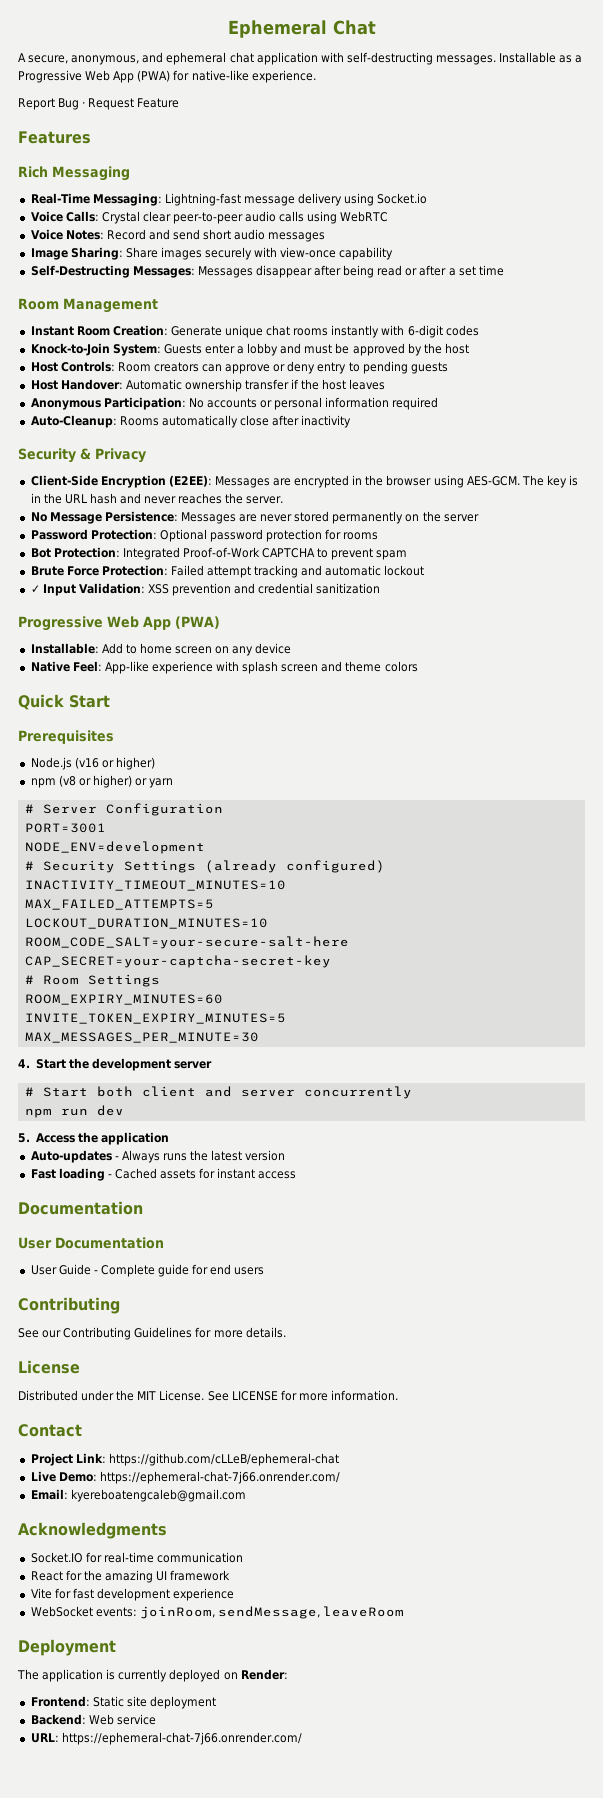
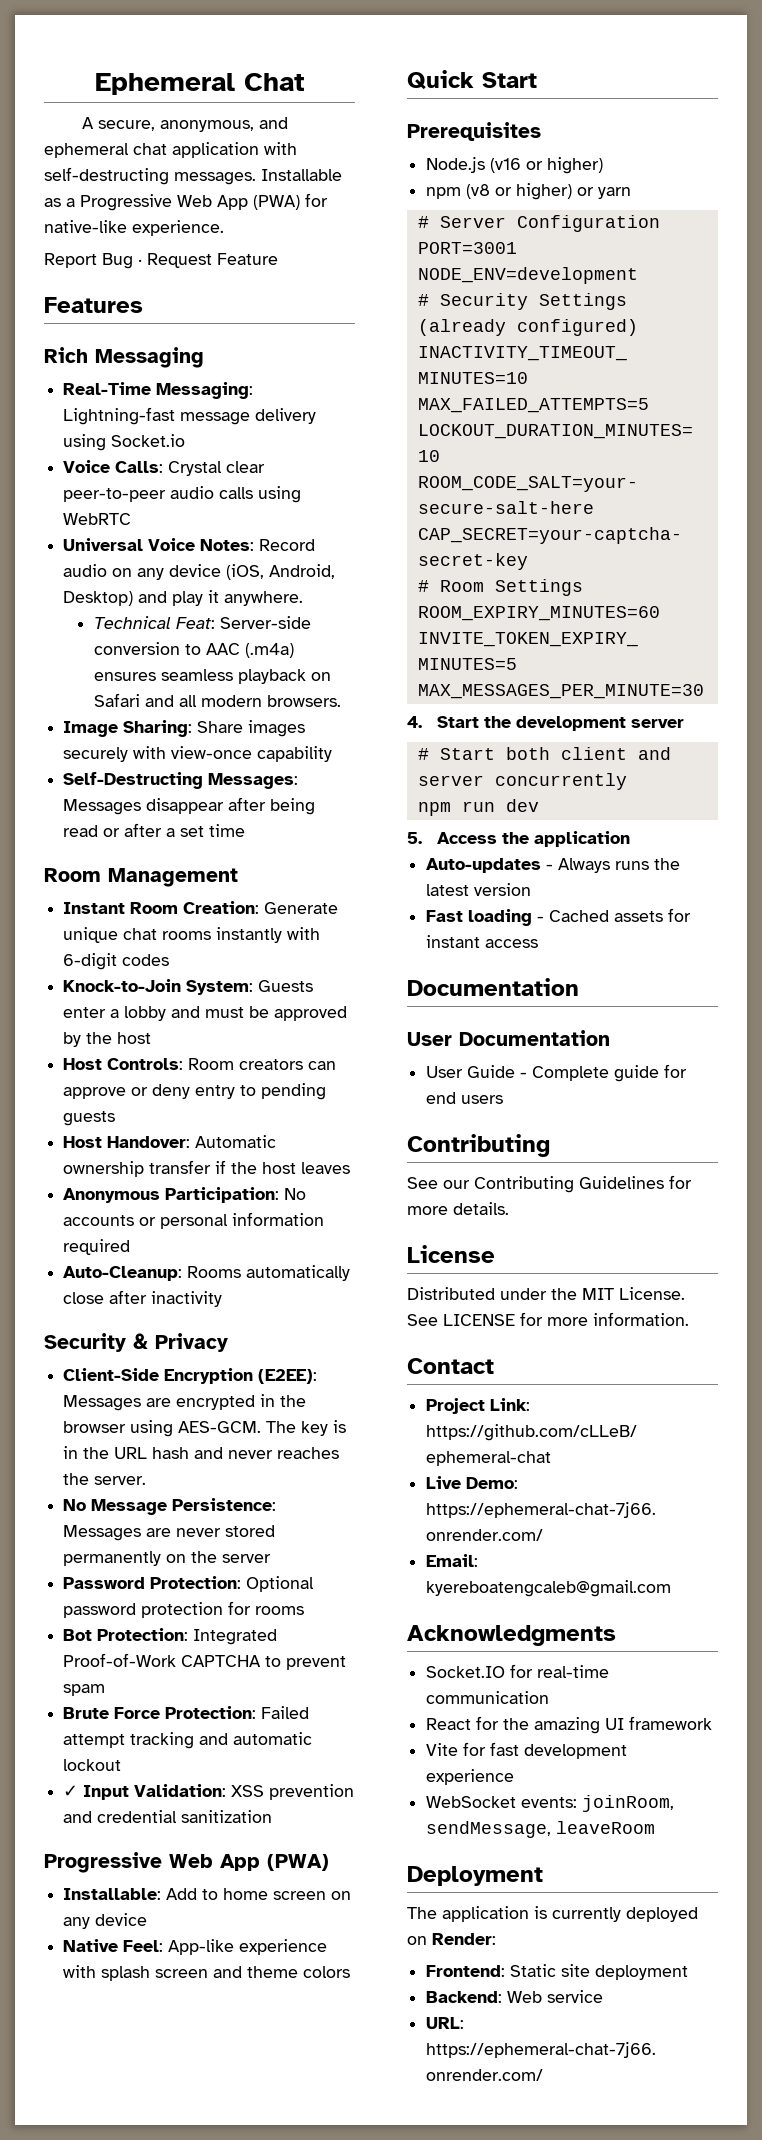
- Voice Notes: Record and send short audio messages
+ Universal Voice Notes: Record audio on any device (iOS, Android, Desktop) and play it anywhere.
+ Technical Feat: Server-side conversion to AAC (.m4a) ensures seamless playback on Safari and all modern browsers.

